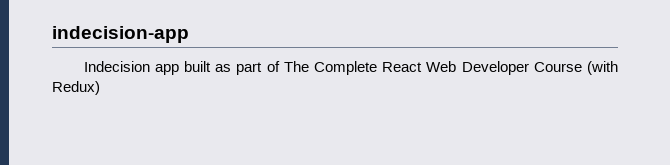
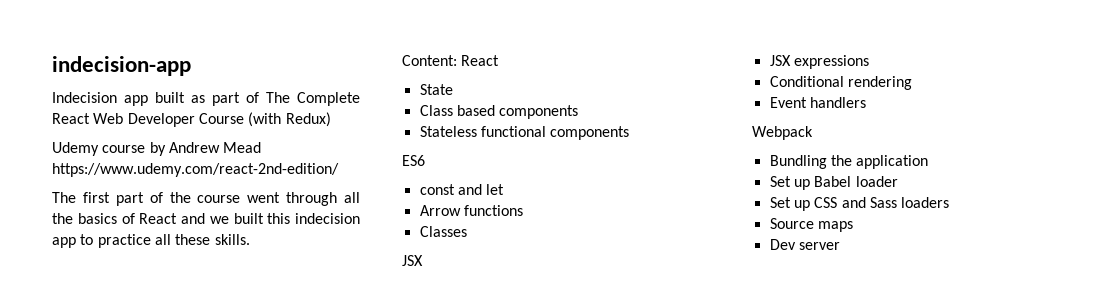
+ Udemy course by Andrew Mead https://www.udemy.com/react-2nd-edition/
+ The first part of the course went through all the basics of React and we built this indecision app to practice all these skills.
+ Content: React
+ State
+ Class based components
+ Stateless functional components
+ ES6
+ const and let
+ Arrow functions
+ Classes
+ JSX
+ JSX expressions
+ Conditional rendering
+ Event handlers
+ Webpack
+ Bundling the application
+ Set up Babel loader
+ Set up CSS and Sass loaders
+ Source maps
+ Dev server

